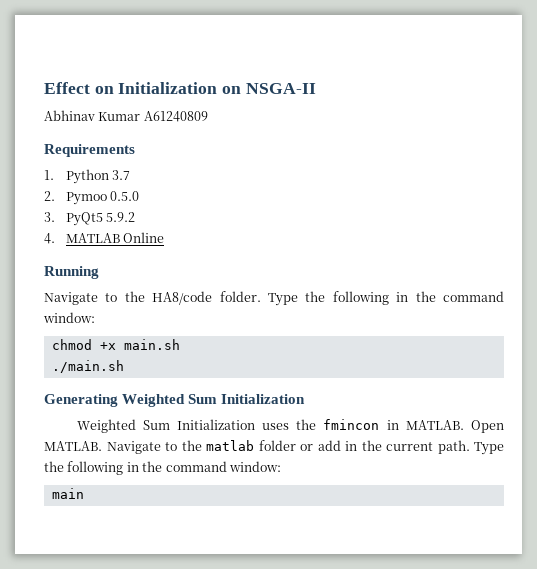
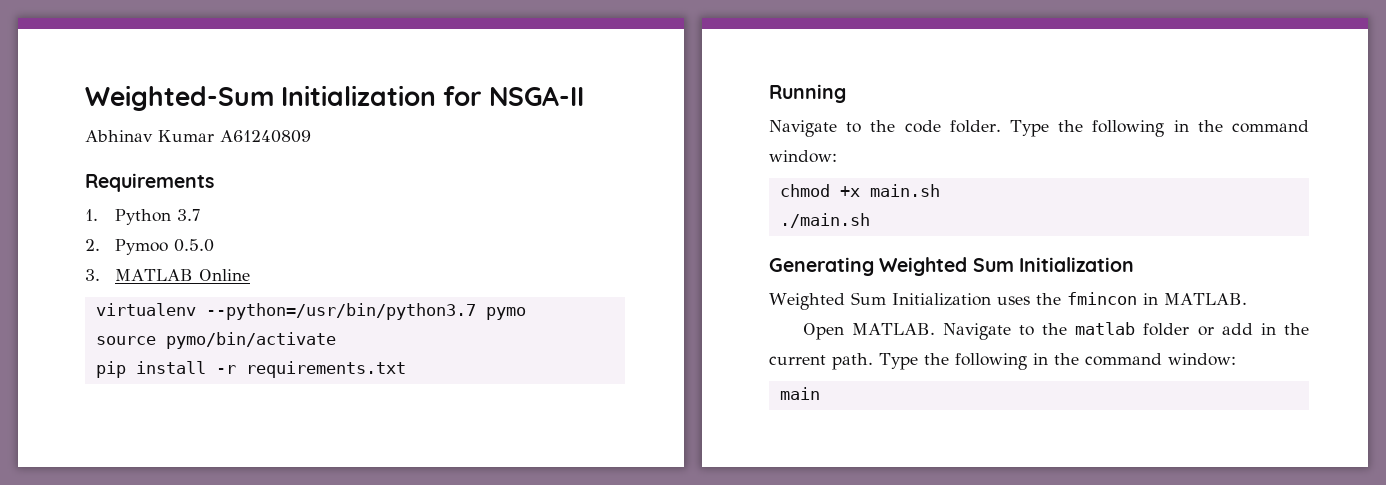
- Effect on Initialization on NSGA-II
+ Weighted-Sum Initialization for NSGA-II
- 3. PyQt5 5.9.2
- 4. MATLAB Online
+ 3. MATLAB Online
+ virtualenv --python=/usr/bin/python3.7 pymo
+ source pymo/bin/activate
+ pip install -r requirements.txt
- Navigate to the HA8/code folder.
+ Navigate to the code folder.
- Weighted Sum Initialization uses the fmincon in MATLAB. Open MATLAB.
+ Weighted Sum Initialization uses the fmincon in MATLAB.
+ Open MATLAB.

